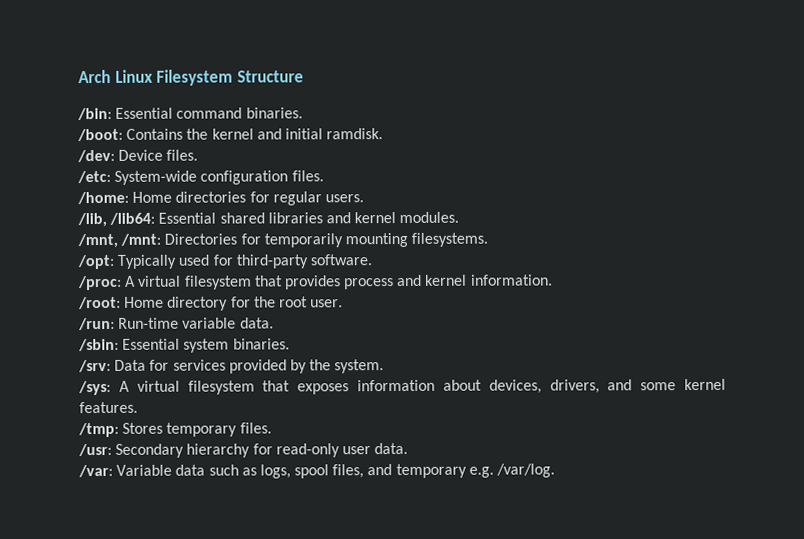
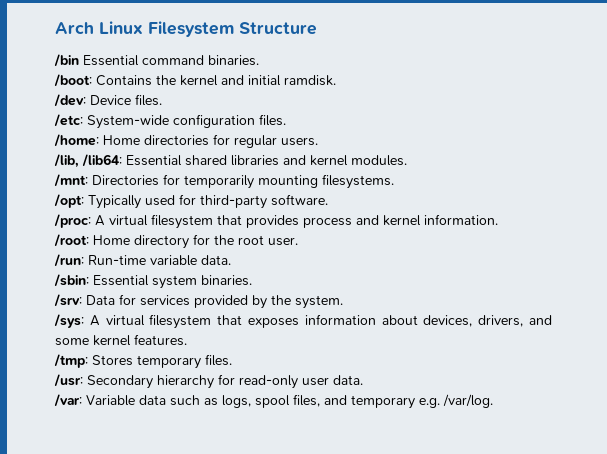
- /bin: Essential command binaries.
+ /bin Essential command binaries.
- /mnt, /mnt: Directories for temporarily mounting filesystems.
+ /mnt: Directories for temporarily mounting filesystems.

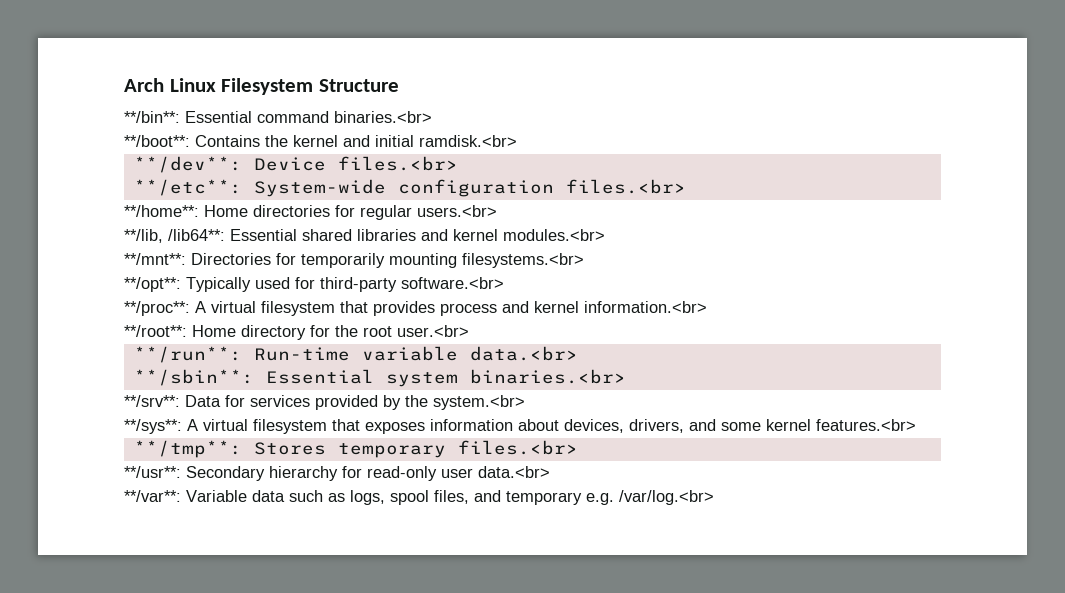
- /bin Essential command binaries.
- /boot:
+ **/bin**: Essential command binaries.<br>
+ **/boot**:
- Contains the kernel and initial ramdisk.
- /dev: Device files.
- /etc: System-wide configuration files.
- /home:
+ Contains the kernel and initial ramdisk.<br>
+ **/dev**: Device files.<br>
+ **/etc**: System-wide configuration files.<br>
+ **/home**:
- Home directories for regular users.
- /lib, /lib64:
+ Home directories for regular users.<br>
+ **/lib, /lib64**:
- Essential shared libraries and kernel modules.
- /mnt:
+ Essential shared libraries and kernel modules.<br>
+ **/mnt**:
- Directories for temporarily mounting filesystems.
- /opt:
+ Directories for temporarily mounting filesystems.<br>
+ **/opt**:
- Typically used for third-party software.
- /proc:
+ Typically used for third-party software.<br>
+ **/proc**:
- A virtual filesystem that provides process and kernel information.
- /root:
+ A virtual filesystem that provides process and kernel information.<br>
+ **/root**:
- Home directory for the root user.
- /run: Run-time variable data.
- /sbin: Essential system binaries.
- /srv:
+ Home directory for the root user.<br>
+ **/run**: Run-time variable data.<br>
+ **/sbin**: Essential system binaries.<br>
+ **/srv**:
- Data for services provided by the system.
- /sys:
+ Data for services provided by the system.<br>
+ **/sys**:
- A virtual filesystem that exposes information about devices, drivers, and some kernel features.
- /tmp: Stores temporary files.
- /usr:
+ A virtual filesystem that exposes information about devices, drivers, and some kernel features.<br>
+ **/tmp**: Stores temporary files.<br>
+ **/usr**:
- Secondary hierarchy for read-only user data.
- /var:
+ Secondary hierarchy for read-only user data.<br>
+ **/var**:
- Variable data such as logs, spool files, and temporary e.g. /var/log.
+ Variable data such as logs, spool files, and temporary e.g. /var/log.<br>

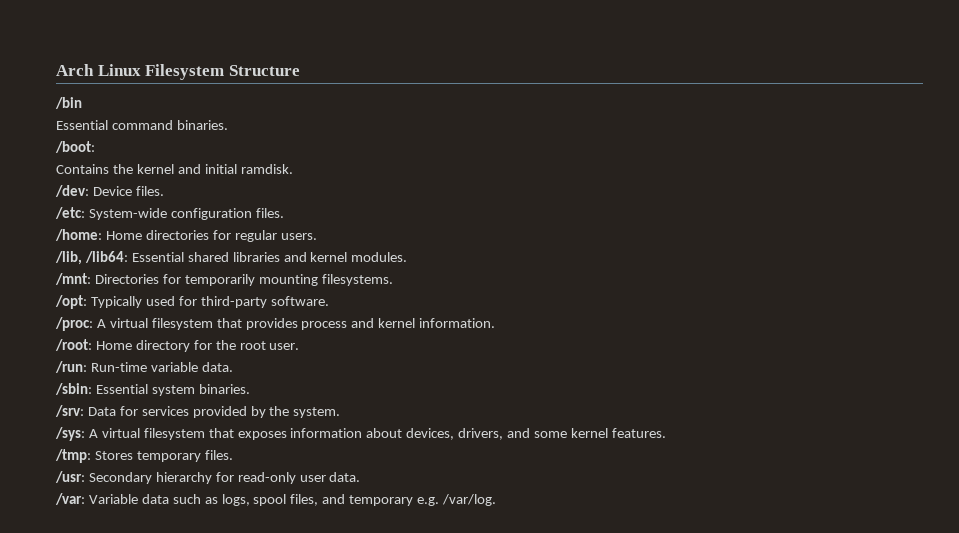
- **/bin**: Essential command binaries.<br>
- **/boot**: Contains the kernel and initial ramdisk.<br>
- **/dev**: Device files.<br>
- **/etc**: System-wide configuration files.<br>
- **/home**:
+ /bin
+ Essential command binaries.
+ /boot:
+ Contains the kernel and initial ramdisk.
+ /dev: Device files.
+ /etc: System-wide configuration files.
+ /home:
- Home directories for regular users.<br>
- **/lib, /lib64**:
+ Home directories for regular users.
+ /lib, /lib64:
- Essential shared libraries and kernel modules.<br>
- **/mnt**:
+ Essential shared libraries and kernel modules.
+ /mnt:
- Directories for temporarily mounting filesystems.<br>
- **/opt**:
+ Directories for temporarily mounting filesystems.
+ /opt:
- Typically used for third-party software.<br>
- **/proc**:
+ Typically used for third-party software.
+ /proc:
- A virtual filesystem that provides process and kernel information.<br>
- **/root**:
+ A virtual filesystem that provides process and kernel information.
+ /root:
- Home directory for the root user.<br>
- **/run**: Run-time variable data.<br>
- **/sbin**: Essential system binaries.<br>
- **/srv**:
+ Home directory for the root user.
+ /run: Run-time variable data.
+ /sbin: Essential system binaries.
+ /srv:
- Data for services provided by the system.<br>
- **/sys**:
+ Data for services provided by the system.
+ /sys:
- A virtual filesystem that exposes information about devices, drivers, and some kernel features.<br>
- **/tmp**: Stores temporary files.<br>
- **/usr**:
+ A virtual filesystem that exposes information about devices, drivers, and some kernel features.
+ /tmp: Stores temporary files.
+ /usr:
- Secondary hierarchy for read-only user data.<br>
- **/var**:
+ Secondary hierarchy for read-only user data.
+ /var:
- Variable data such as logs, spool files, and temporary e.g. /var/log.<br>
+ Variable data such as logs, spool files, and temporary e.g. /var/log.

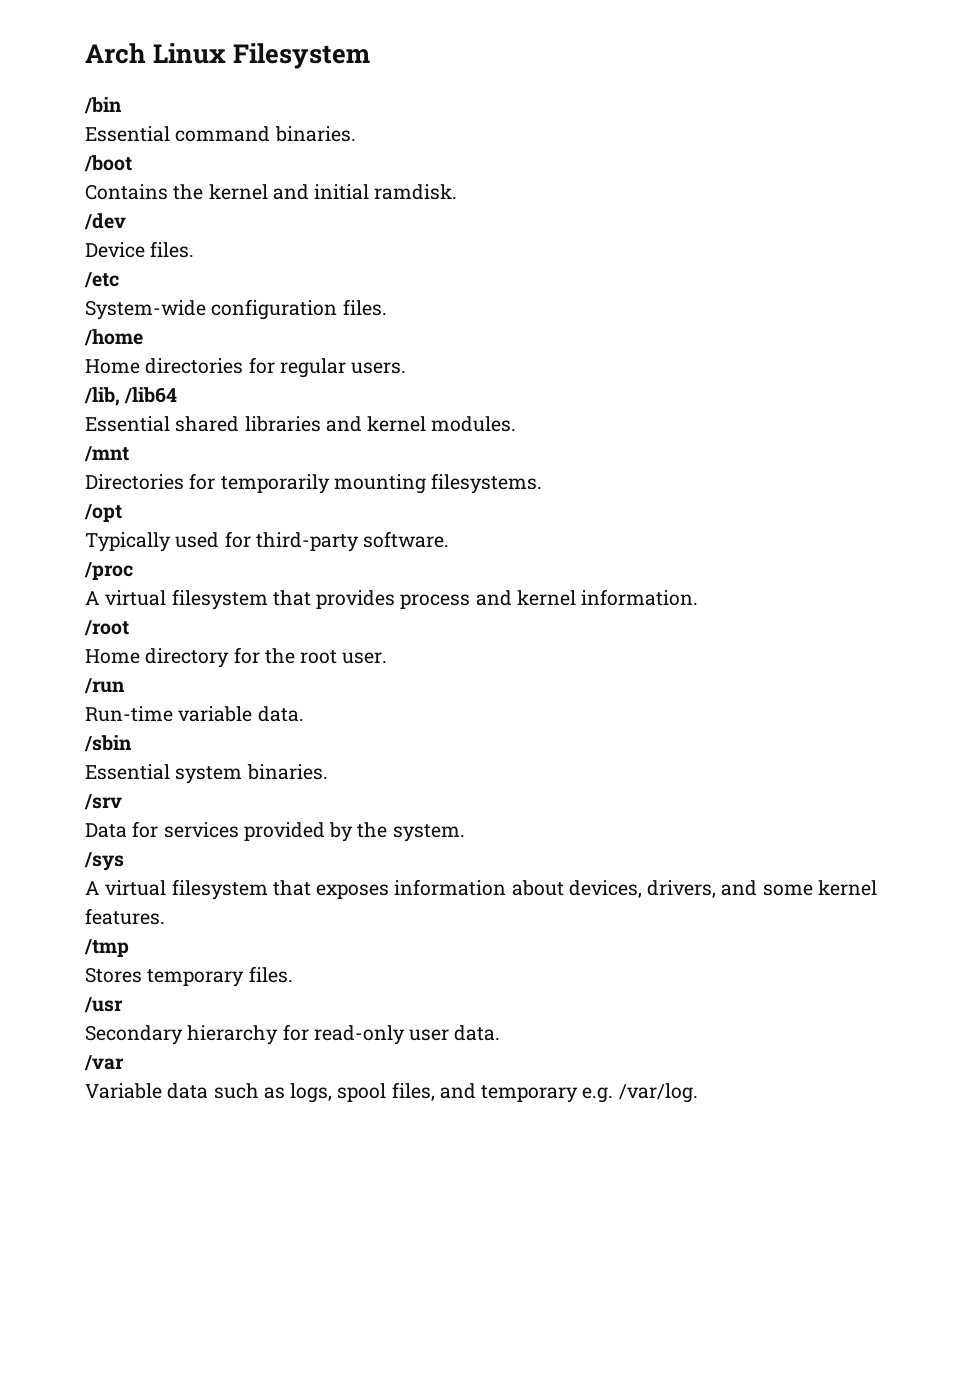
- Arch Linux Filesystem Structure
+ Arch Linux Filesystem
- /boot:
+ /boot
- /dev: Device files.
+ /dev
+ Device files.
- /etc: System-wide configuration files.
+ /etc
+ System-wide configuration files.
- /home: Home directories for regular users.
+ /home
+ Home directories for regular users.
- /lib, /lib64: Essential shared libraries and kernel modules.
+ /lib, /lib64
+ Essential shared libraries and kernel modules.
- /mnt: Directories for temporarily mounting filesystems.
+ /mnt
+ Directories for temporarily mounting filesystems.
- /opt: Typically used for third-party software.
+ /opt
+ Typically used for third-party software.
- /proc: A virtual filesystem that provides process and kernel information.
+ /proc
+ A virtual filesystem that provides process and kernel information.
- /root: Home directory for the root user.
+ /root
+ Home directory for the root user.
- /run: Run-time variable data.
+ /run
+ Run-time variable data.
- /sbin: Essential system binaries.
+ /sbin
+ Essential system binaries.
- /srv: Data for services provided by the system.
+ /srv
+ Data for services provided by the system.
- /sys: A virtual filesystem that exposes information about devices, drivers, and some kernel features.
+ /sys
+ A virtual filesystem that exposes information about devices, drivers, and some kernel features.
- /tmp: Stores temporary files.
+ /tmp
+ Stores temporary files.
- /usr: Secondary hierarchy for read-only user data.
+ /usr
+ Secondary hierarchy for read-only user data.
- /var: Variable data such as logs, spool files, and temporary e.g. /var/log.
+ /var
+ Variable data such as logs, spool files, and temporary e.g. /var/log.

